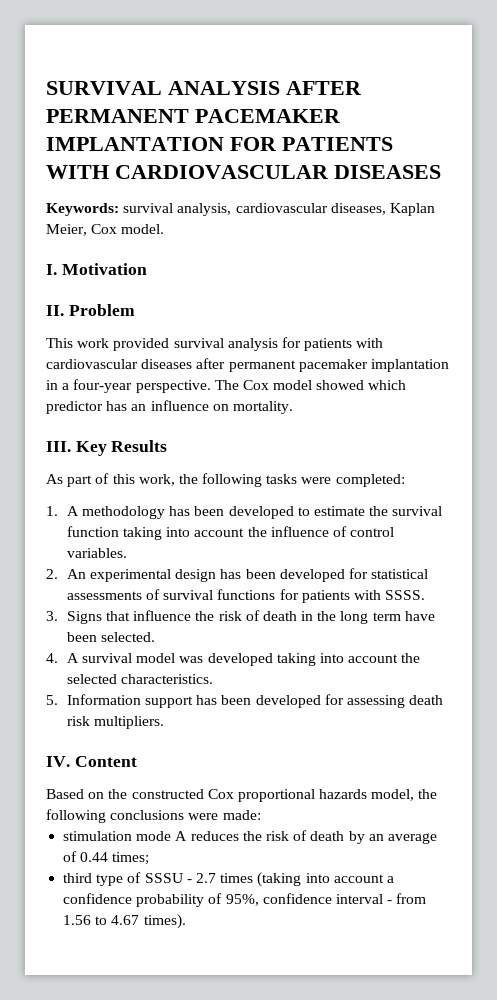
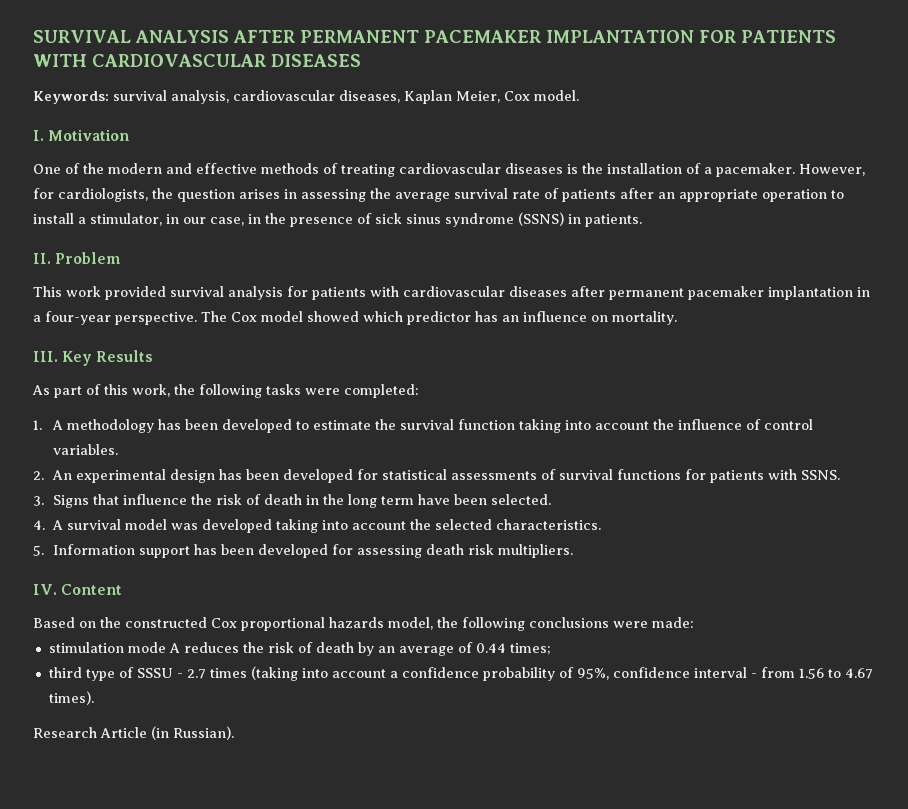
+ One of the modern and effective methods of treating cardiovascular diseases is the installation of a pacemaker. However, for cardiologists, the question arises in assessing the average survival rate of patients after an appropriate operation to install a stimulator, in our case, in the presence of sick sinus syndrome (SSNS) in patients.
- 2. An experimental design has been developed for statistical assessments of survival functions for patients with SSSS.
+ 2. An experimental design has been developed for statistical assessments of survival functions for patients with SSNS.
+ Research Article (in Russian).

